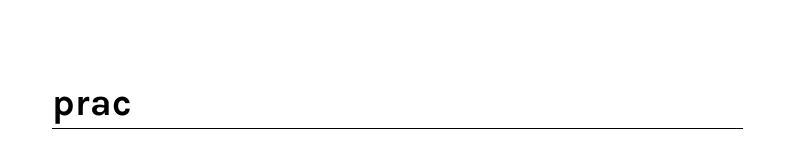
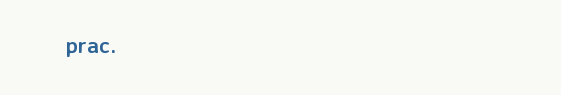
- prac
+ prac.

